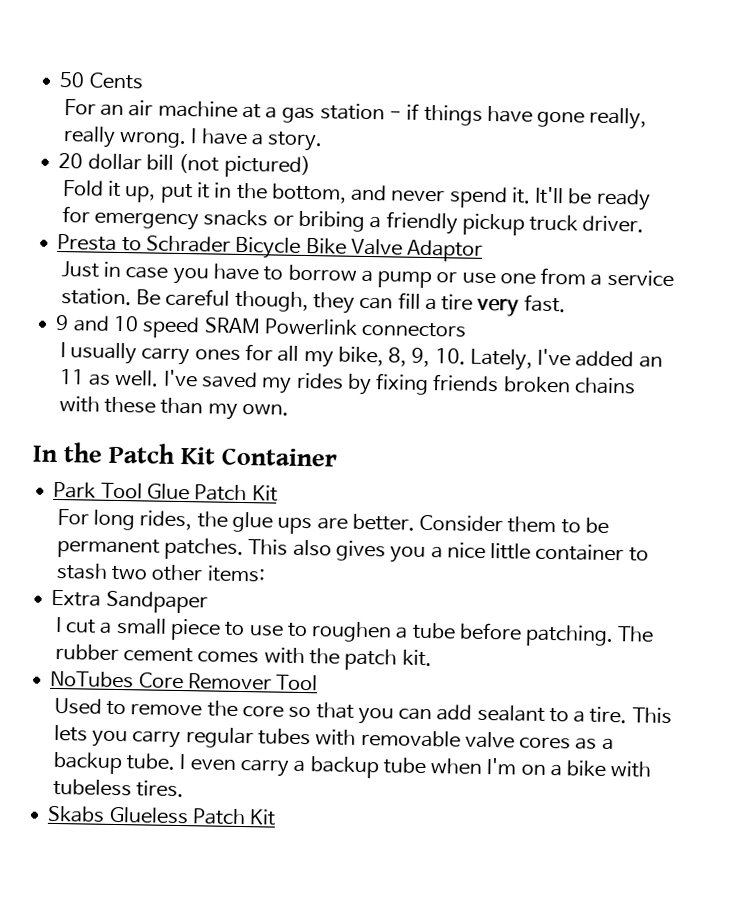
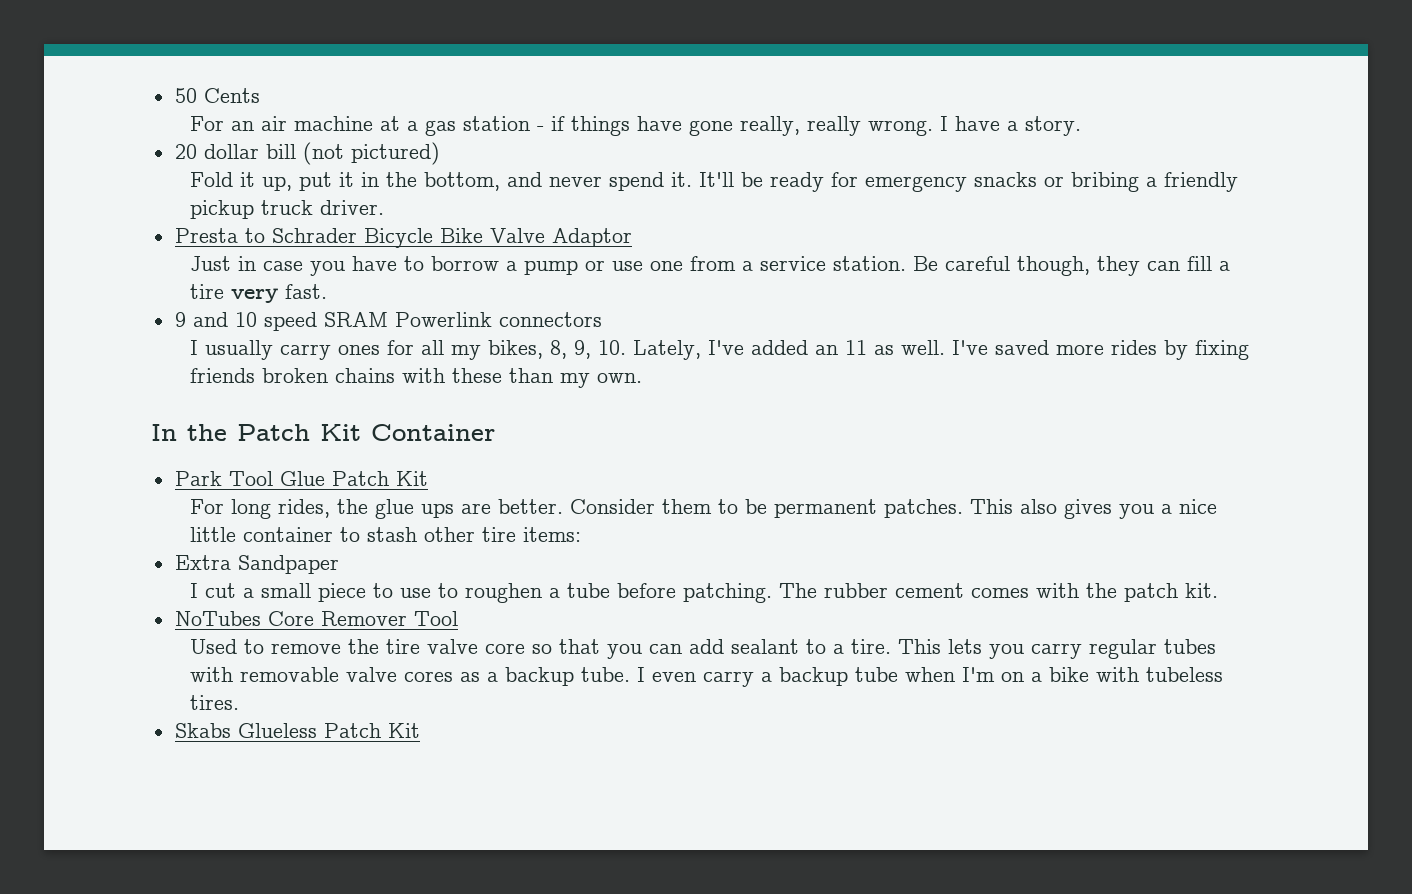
- I usually carry ones for all my bike, 8, 9, 10. Lately, I've added an 11 as well.
+ I usually carry ones for all my bikes, 8, 9, 10. Lately, I've added an 11 as well.
- I've saved my rides by fixing friends broken chains with these than my own.
+ I've saved more rides by fixing friends broken chains with these than my own.
- This also gives you a nice little container to stash two other items:
+ This also gives you a nice little container to stash other tire items:
- Used to remove the core so that you can add sealant to a tire.
+ Used to remove the tire valve core so that you can add sealant to a tire.

